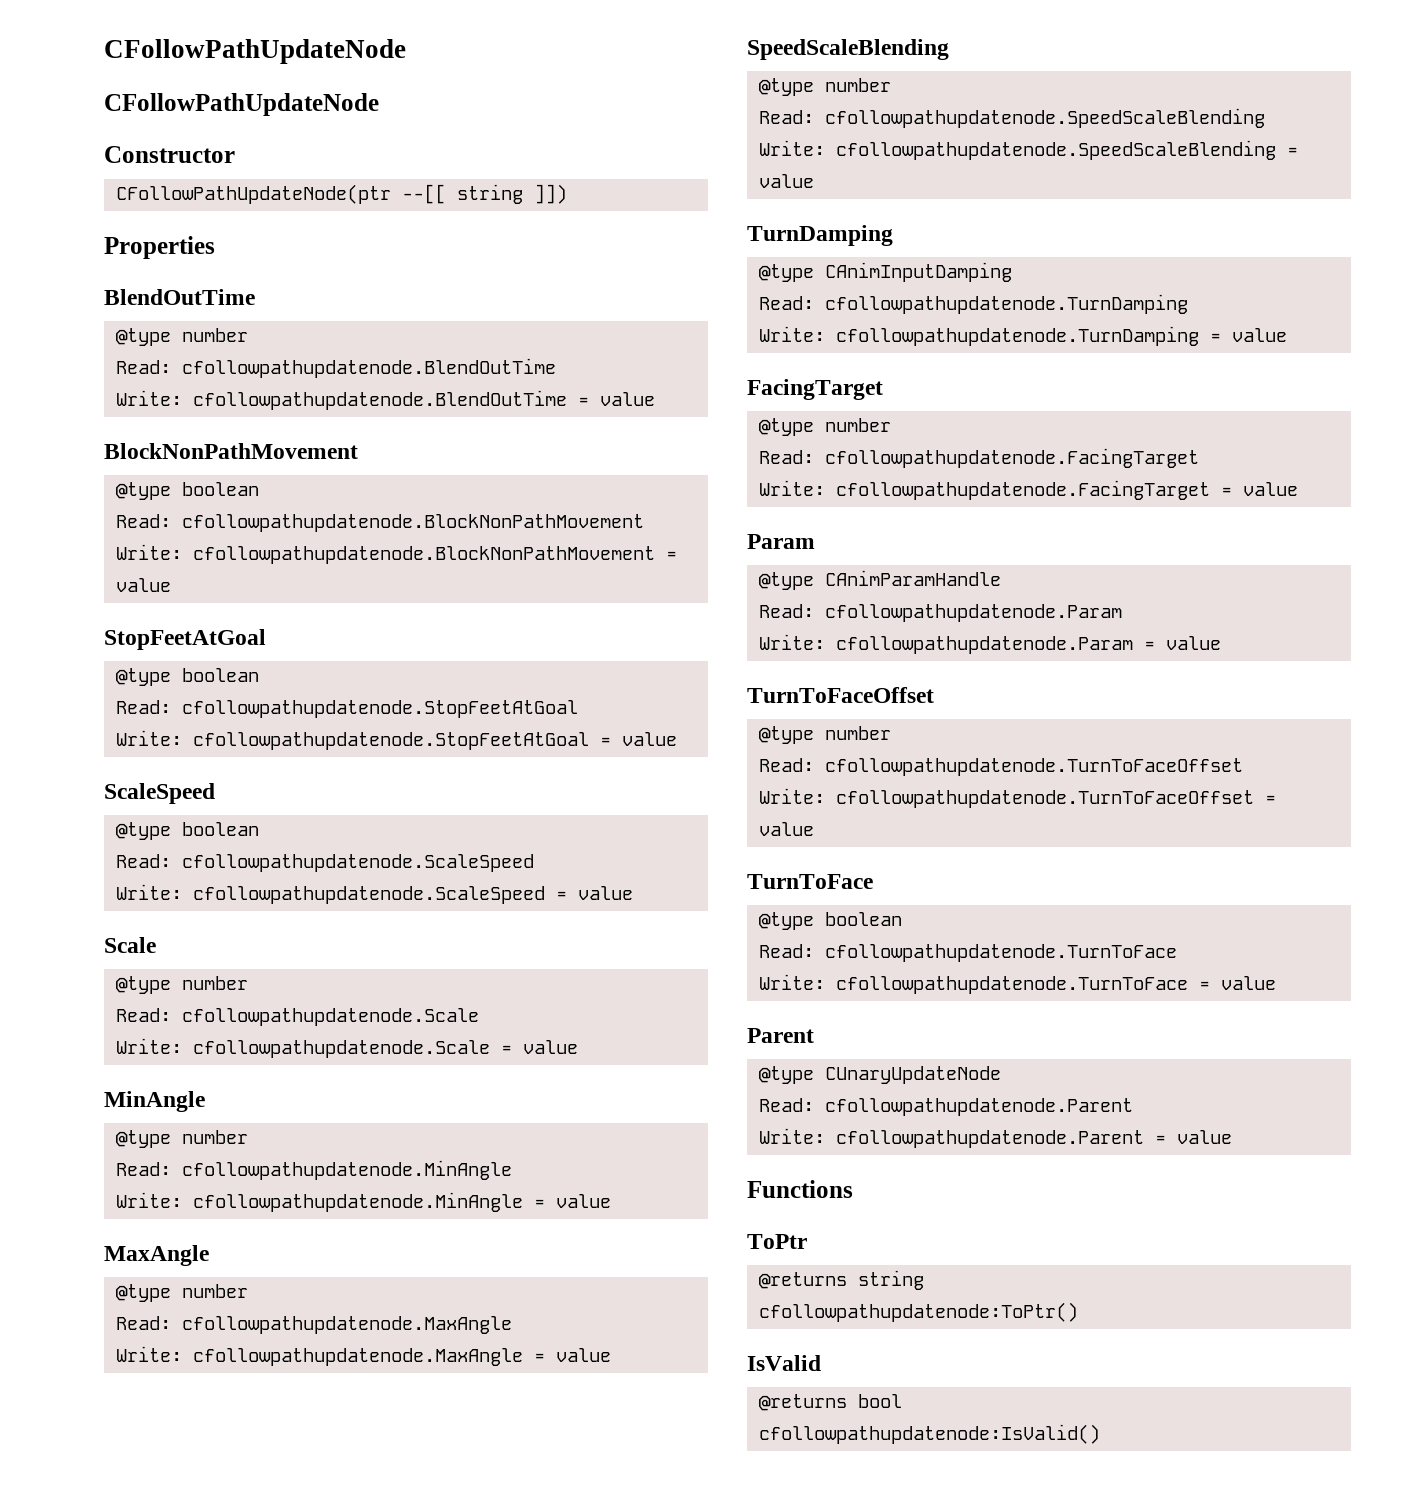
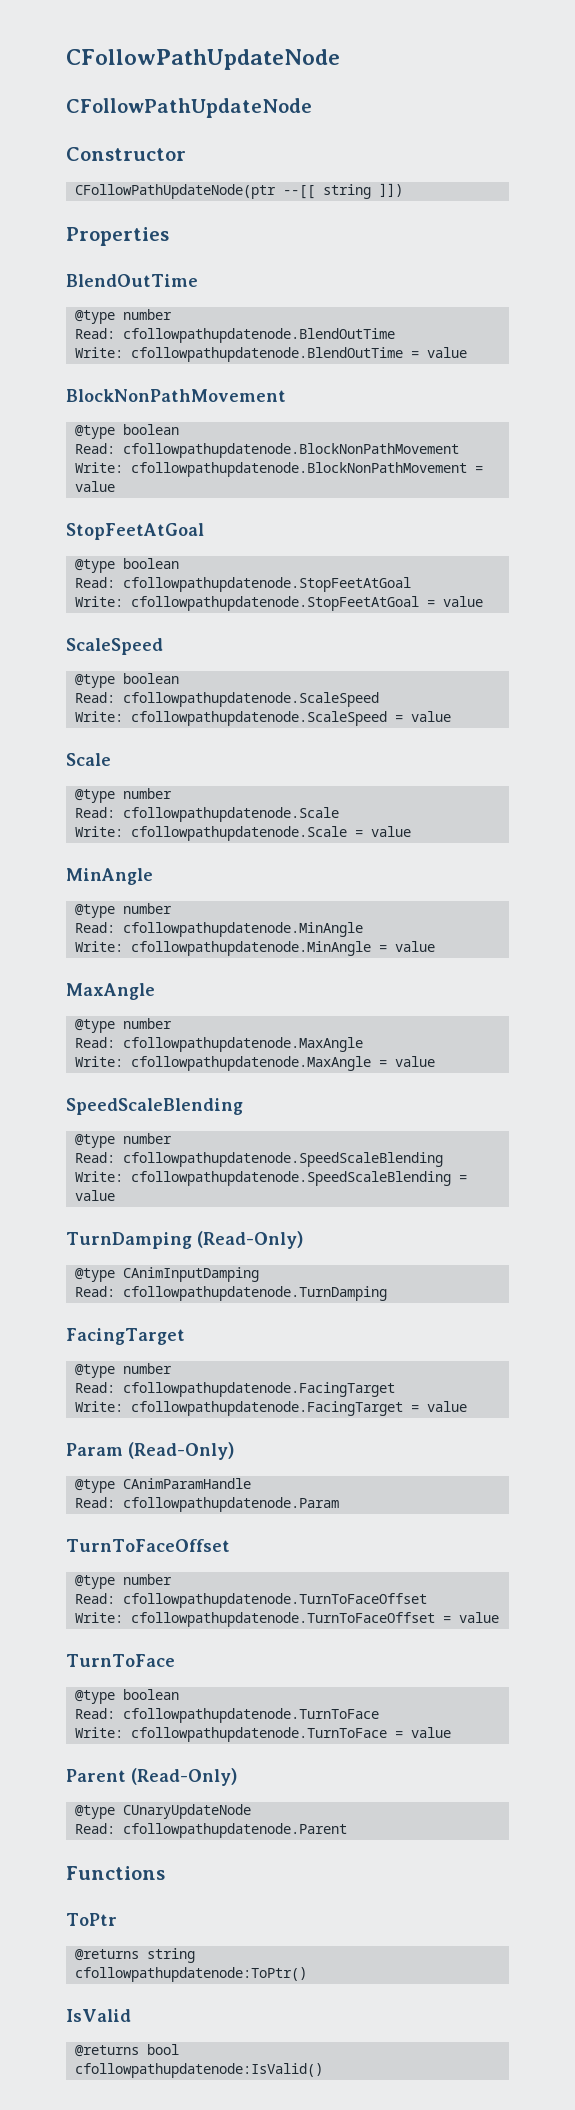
- TurnDamping
+ TurnDamping (Read-Only)
- Write: cfollowpathupdatenode.TurnDamping = value
- Param
+ Param (Read-Only)
- Write: cfollowpathupdatenode.Param = value
- Parent
+ Parent (Read-Only)
- Write: cfollowpathupdatenode.Parent = value

